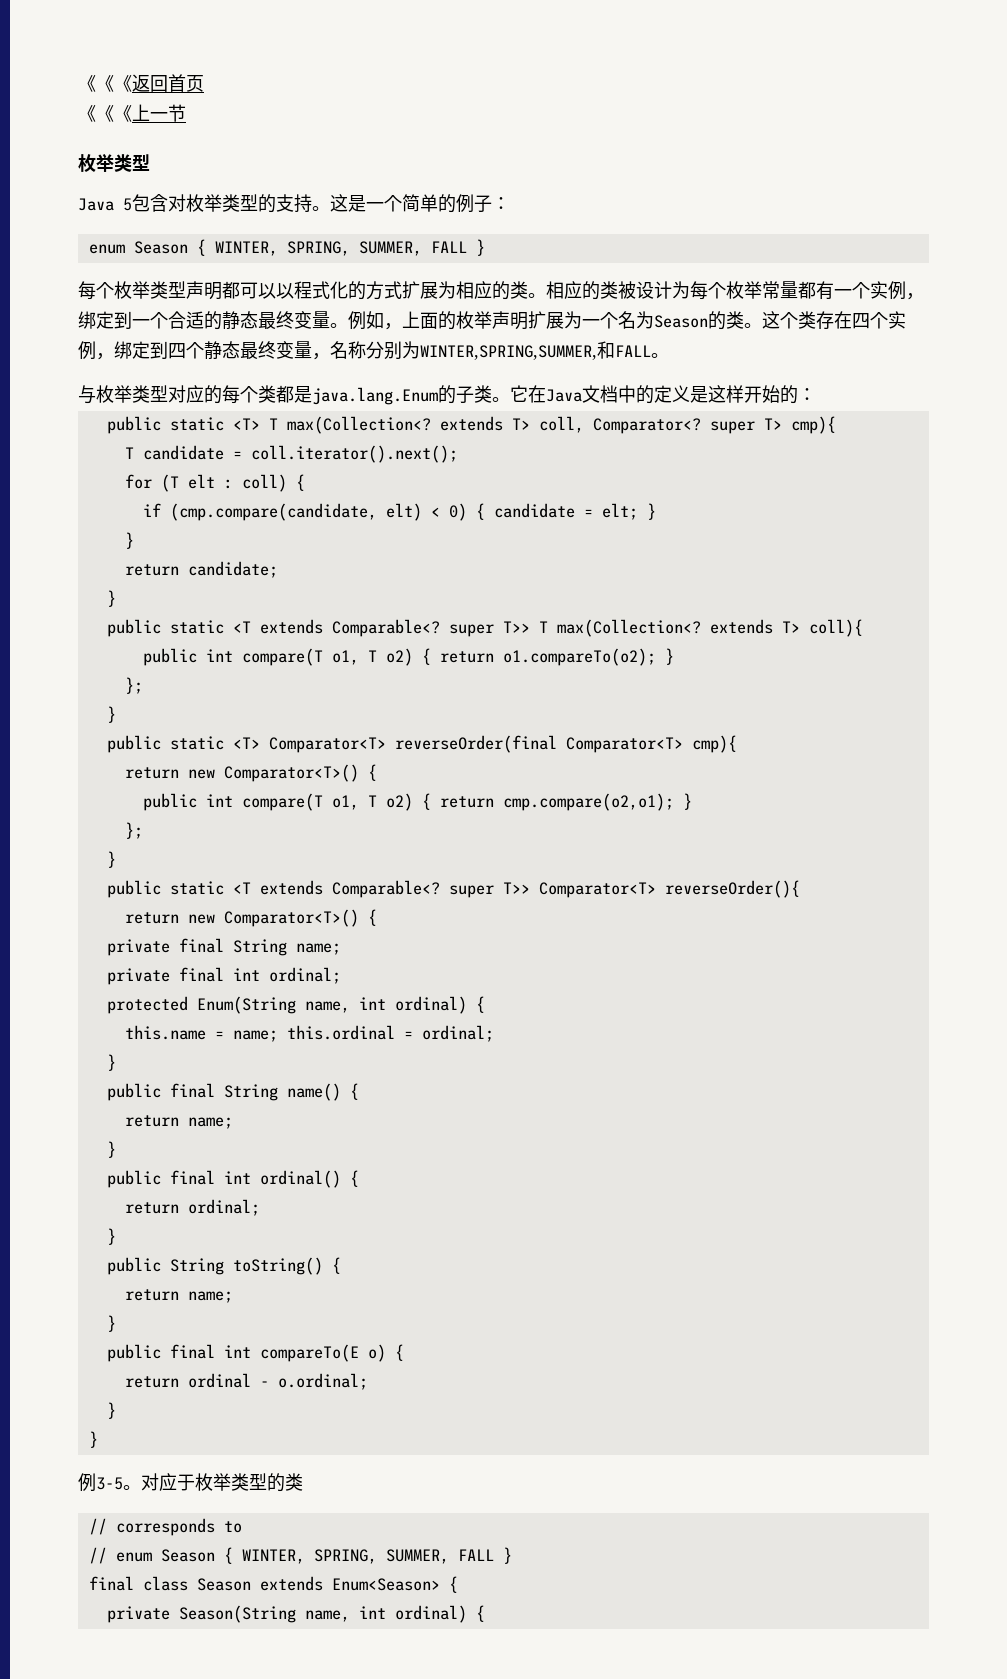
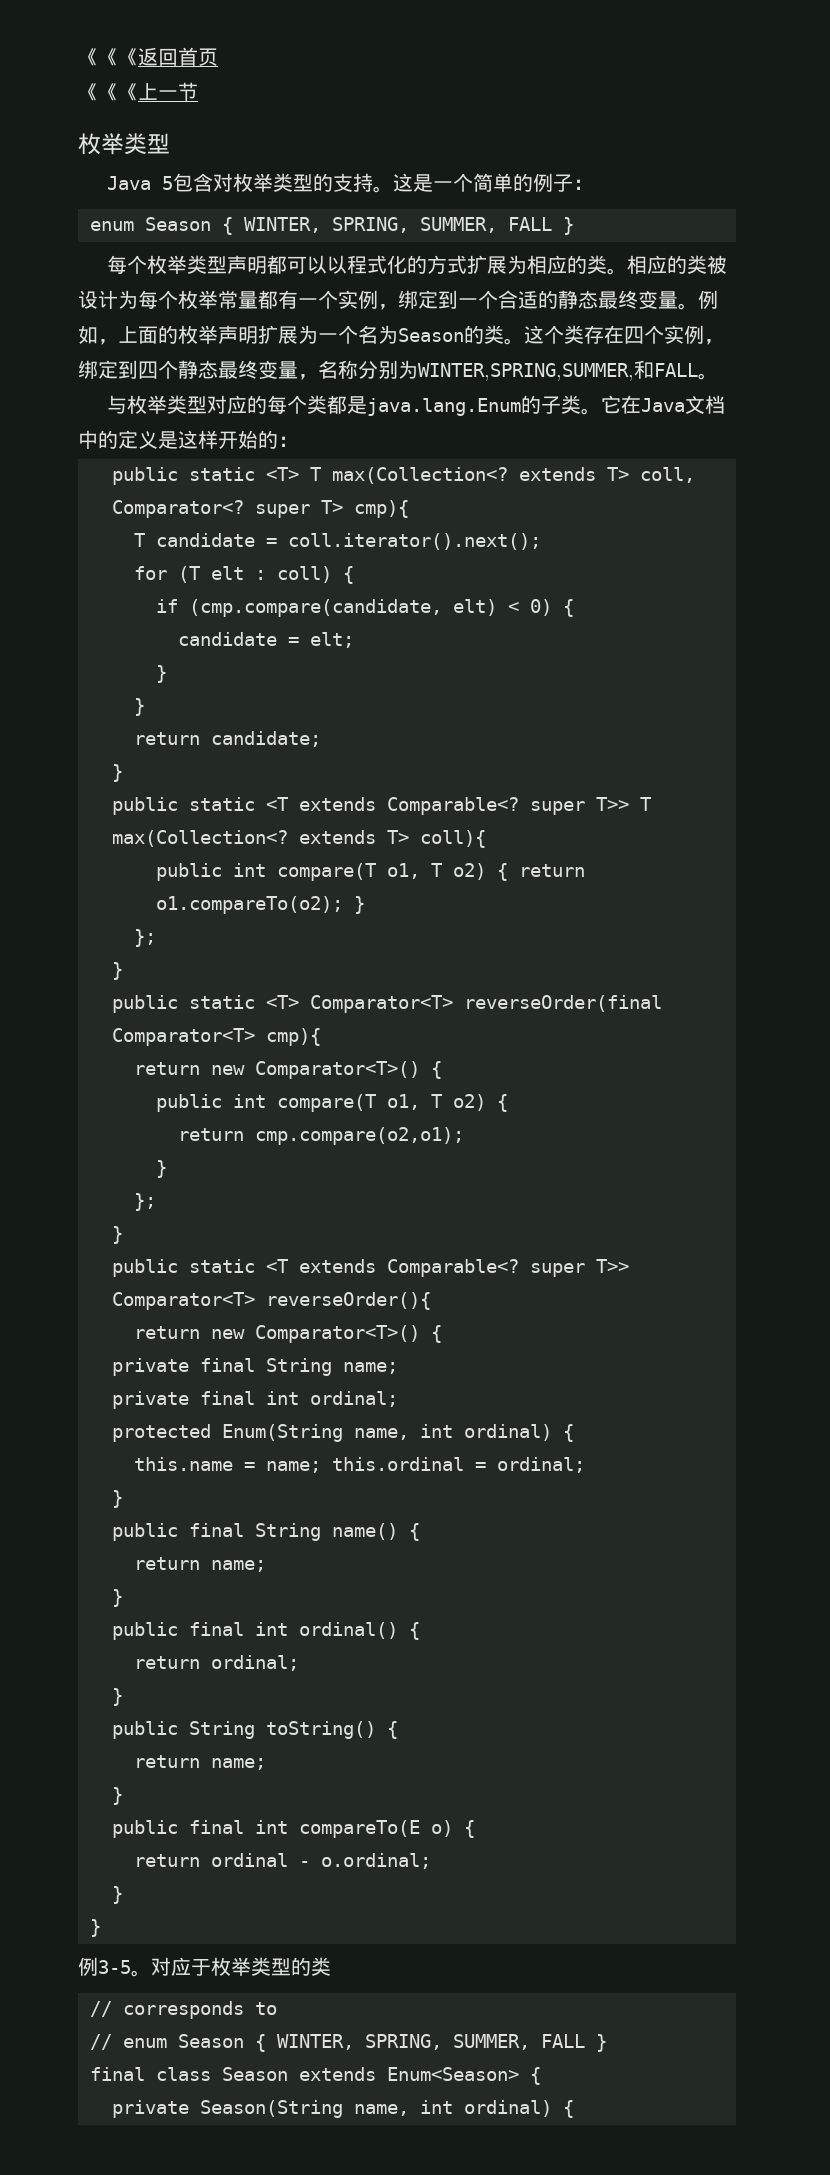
- if (cmp.compare(candidate, elt) < 0) { candidate = elt; }
+ if (cmp.compare(candidate, elt) < 0) {
+ candidate = elt;
+ }
  public static <T> Comparator<T> reverseOrder(final Comparator<T> cmp){
  return new Comparator<T>() {
- public int compare(T o1, T o2) { return cmp.compare(o2,o1); }
+ public int compare(T o1, T o2) {
+ return cmp.compare(o2,o1);
+ }

